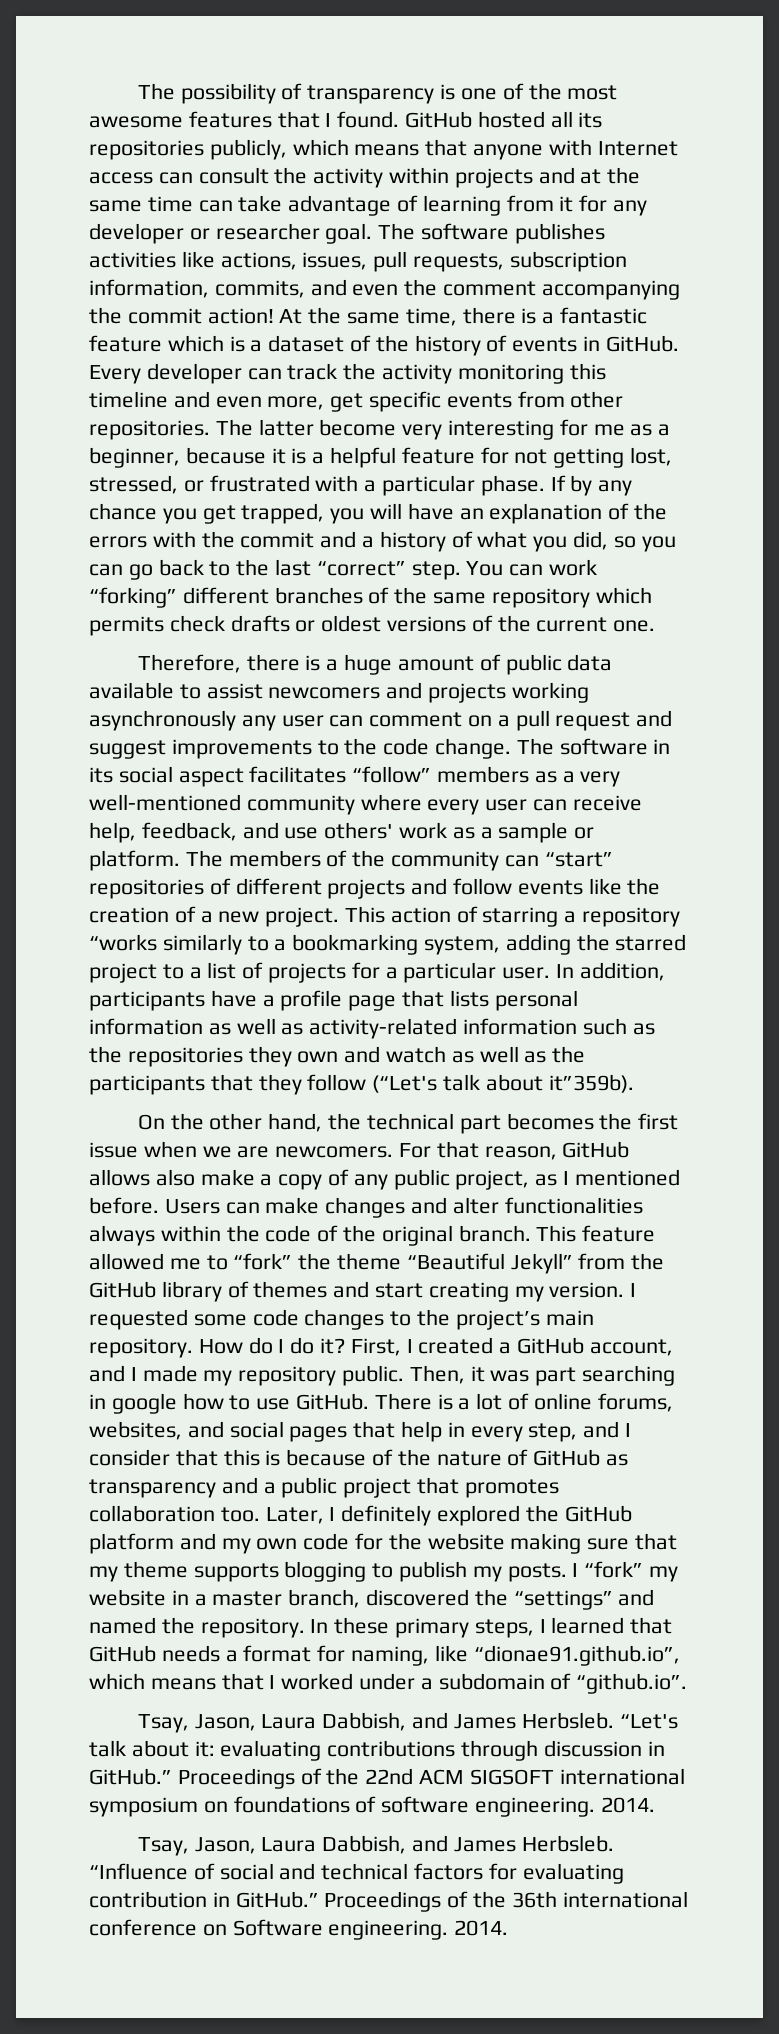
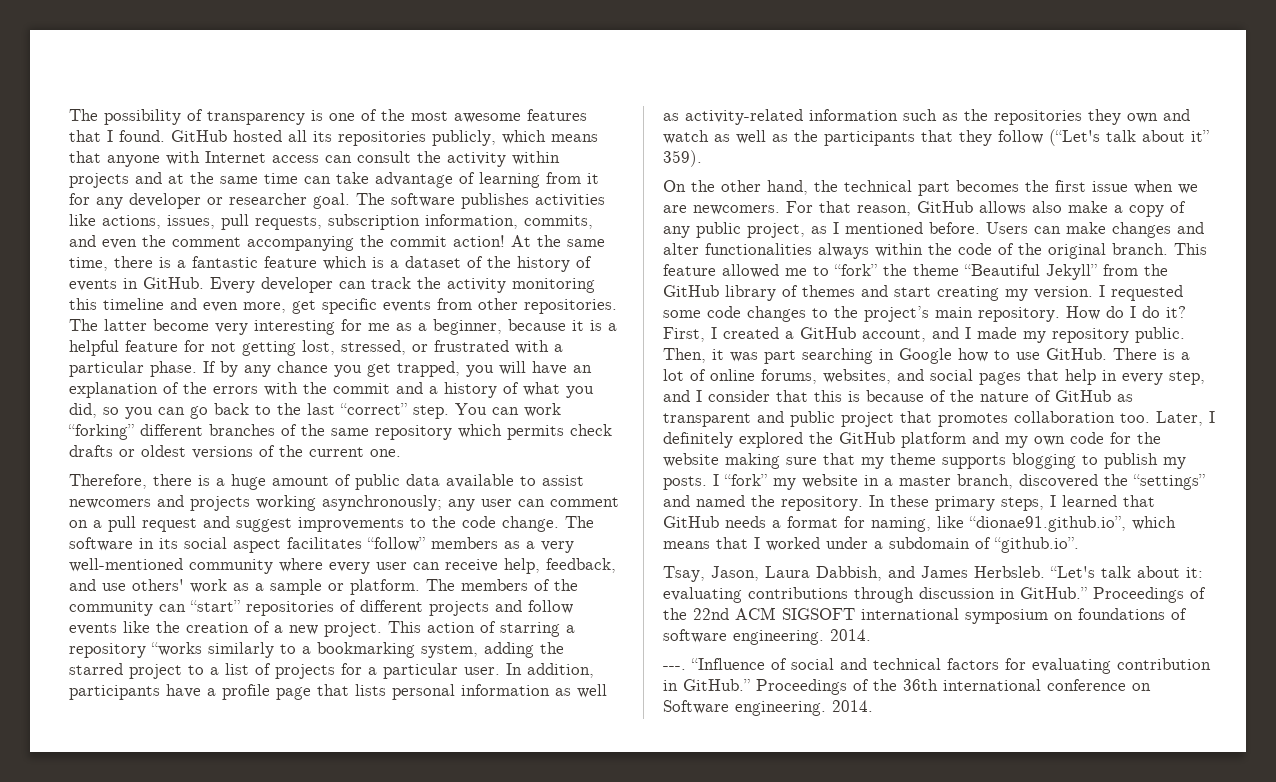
- Therefore, there is a huge amount of public data available to assist newcomers and projects working asynchronously any user can comment on a pull request and suggest improvements to the code change.
+ Therefore, there is a huge amount of public data available to assist newcomers and projects working asynchronously; any user can comment on a pull request and suggest improvements to the code change.
- In addition, participants have a profile page that lists personal information as well as activity-related information such as the repositories they own and watch as well as the participants that they follow (“Let's talk about it”359b).
+ In addition, participants have a profile page that lists personal information as well as activity-related information such as the repositories they own and watch as well as the participants that they follow (“Let's talk about it” 359).
- Then, it was part searching in google how to use GitHub.
+ Then, it was part searching in Google how to use GitHub.
- There is a lot of online forums, websites, and social pages that help in every step, and I consider that this is because of the nature of GitHub as transparency and a public project that promotes collaboration too.
+ There is a lot of online forums, websites, and social pages that help in every step, and I consider that this is because of the nature of GitHub as transparent and public project that promotes collaboration too.
  Proceedings of the 22nd ACM SIGSOFT international symposium on foundations of software engineering. 2014.
- Tsay, Jason, Laura Dabbish, and James Herbsleb.
+ ---.

